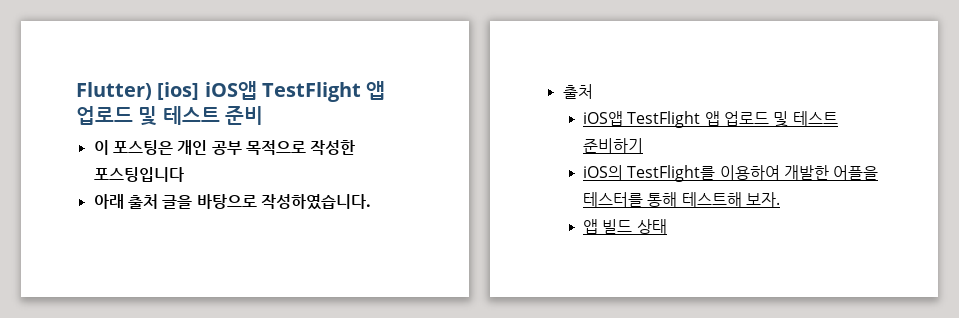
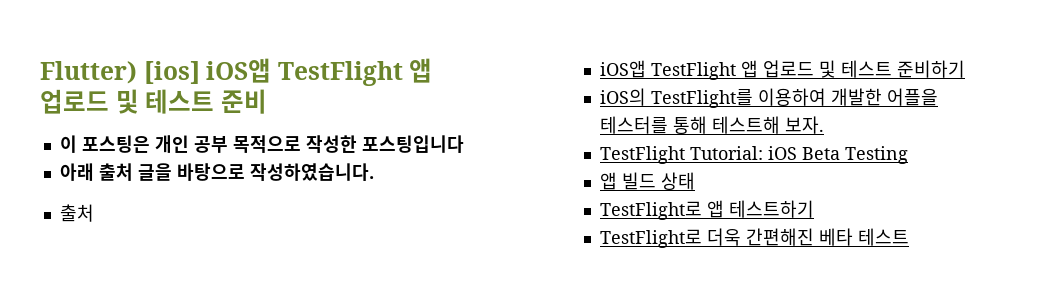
+ TestFlight Tutorial: iOS Beta Testing
  앱 빌드 상태
+ TestFlight로 앱 테스트하기
+ TestFlight로 더욱 간편해진 베타 테스트

